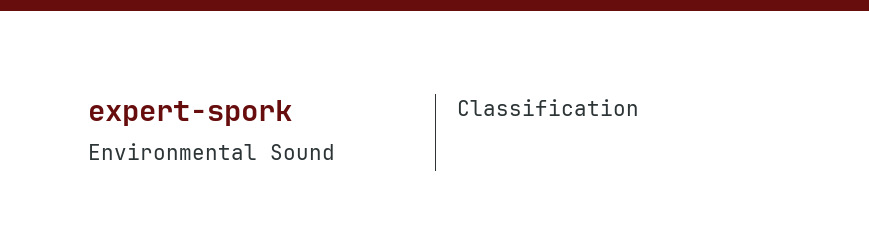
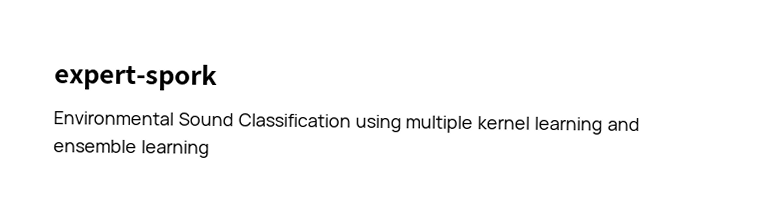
- Environmental Sound Classification
+ Environmental Sound Classification using multiple kernel learning and ensemble learning

